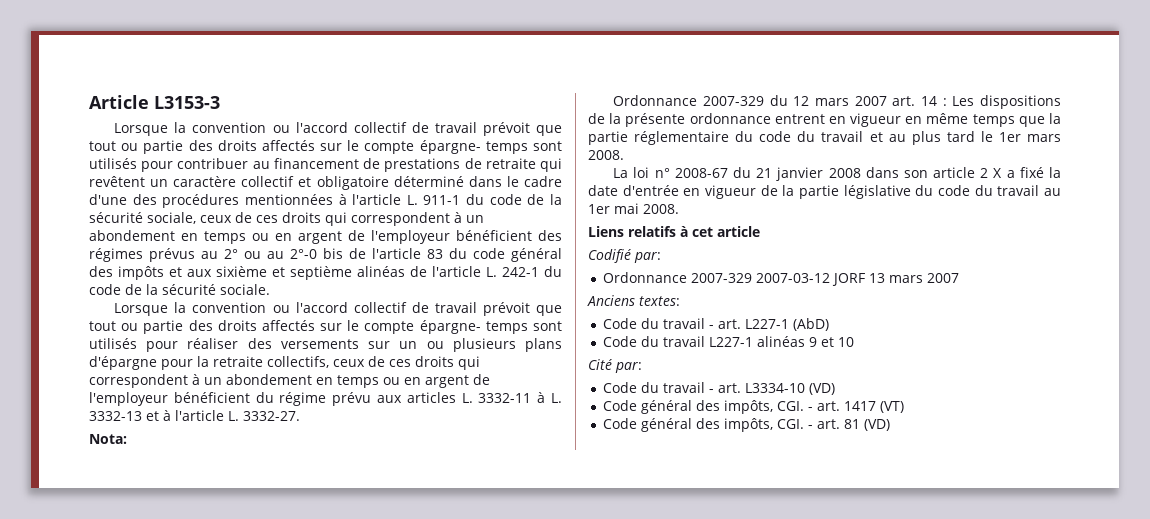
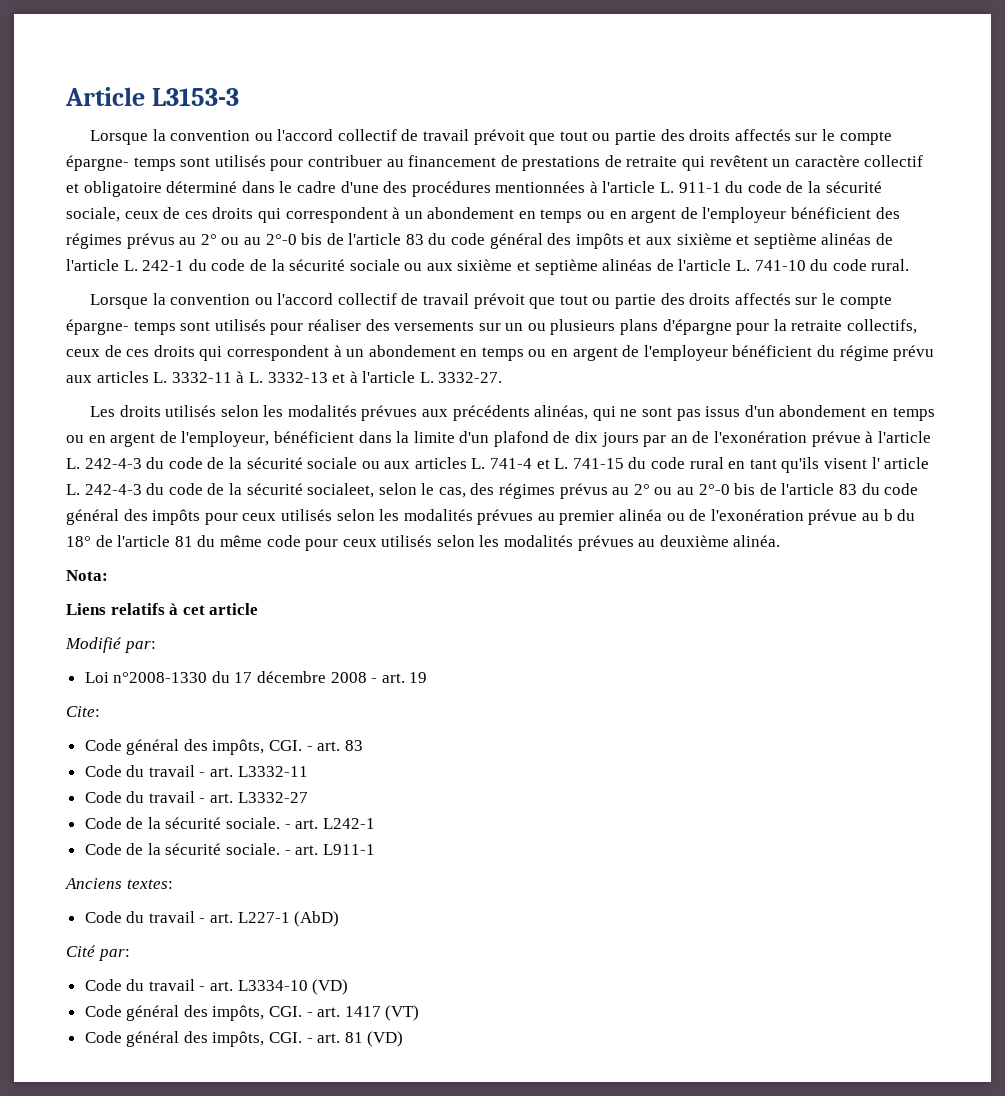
- Lorsque la convention ou l'accord collectif de travail prévoit que tout ou partie des droits affectés sur le compte épargne- temps sont utilisés pour contribuer au financement de prestations de retraite qui revêtent un caractère collectif et obligatoire déterminé dans le cadre d'une des procédures mentionnées à l'article L. 911-1 du code de la sécurité sociale, ceux de ces droits qui correspondent à un abondement en temps ou en argent de l'employeur bénéficient des régimes prévus au 2° ou au 2°-0 bis de l'article 83 du code général des impôts et aux sixième et septième alinéas de l'article L. 242-1 du code de la sécurité sociale.
+ Lorsque la convention ou l'accord collectif de travail prévoit que tout ou partie des droits affectés sur le compte épargne- temps sont utilisés pour contribuer au financement de prestations de retraite qui revêtent un caractère collectif et obligatoire déterminé dans le cadre d'une des procédures mentionnées à l'article L. 911-1 du code de la sécurité sociale, ceux de ces droits qui correspondent à un abondement en temps ou en argent de l'employeur bénéficient des régimes prévus au 2° ou au 2°-0 bis de l'article 83 du code général des impôts et aux sixième et septième alinéas de l'article L. 242-1 du code de la sécurité sociale ou aux sixième et septième alinéas de l'article L. 741-10 du code rural.
+ Les droits utilisés selon les modalités prévues aux précédents alinéas, qui ne sont pas issus d'un abondement en temps ou en argent de l'employeur, bénéficient dans la limite d'un plafond de dix jours par an de l'exonération prévue à l'article L. 242-4-3 du code de la sécurité sociale ou aux articles L. 741-4 et L. 741-15 du code rural en tant qu'ils visent l' article L. 242-4-3 du code de la sécurité socialeet, selon le cas, des régimes prévus au 2° ou au 2°-0 bis de l'article 83 du code général des impôts pour ceux utilisés selon les modalités prévues au premier alinéa ou de l'exonération prévue au b du 18° de l'article 81 du même code pour ceux utilisés selon les modalités prévues au deuxième alinéa.
  Nota:
- Ordonnance 2007-329 du 12 mars 2007 art. 14 : Les dispositions de la présente ordonnance entrent en vigueur en même temps que la partie réglementaire du code du travail et au plus tard le 1er mars 2008.
- La loi n° 2008-67 du 21 janvier 2008 dans son article 2 X a fixé la date d'entrée en vigueur de la partie législative du code du travail au 1er mai 2008.
- Codifié par:
- Ordonnance 2007-329 2007-03-12 JORF 13 mars 2007
+ Modifié par:
+ Loi n°2008-1330 du 17 décembre 2008 - art. 19
+ Cite:
+ Code général des impôts, CGI. - art. 83
+ Code du travail - art. L3332-11
+ Code du travail - art. L3332-27
+ Code de la sécurité sociale. - art. L242-1
+ Code de la sécurité sociale. - art. L911-1
- Code du travail L227-1 alinéas 9 et 10

